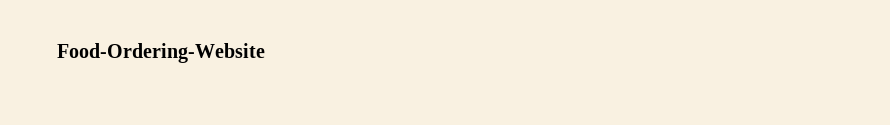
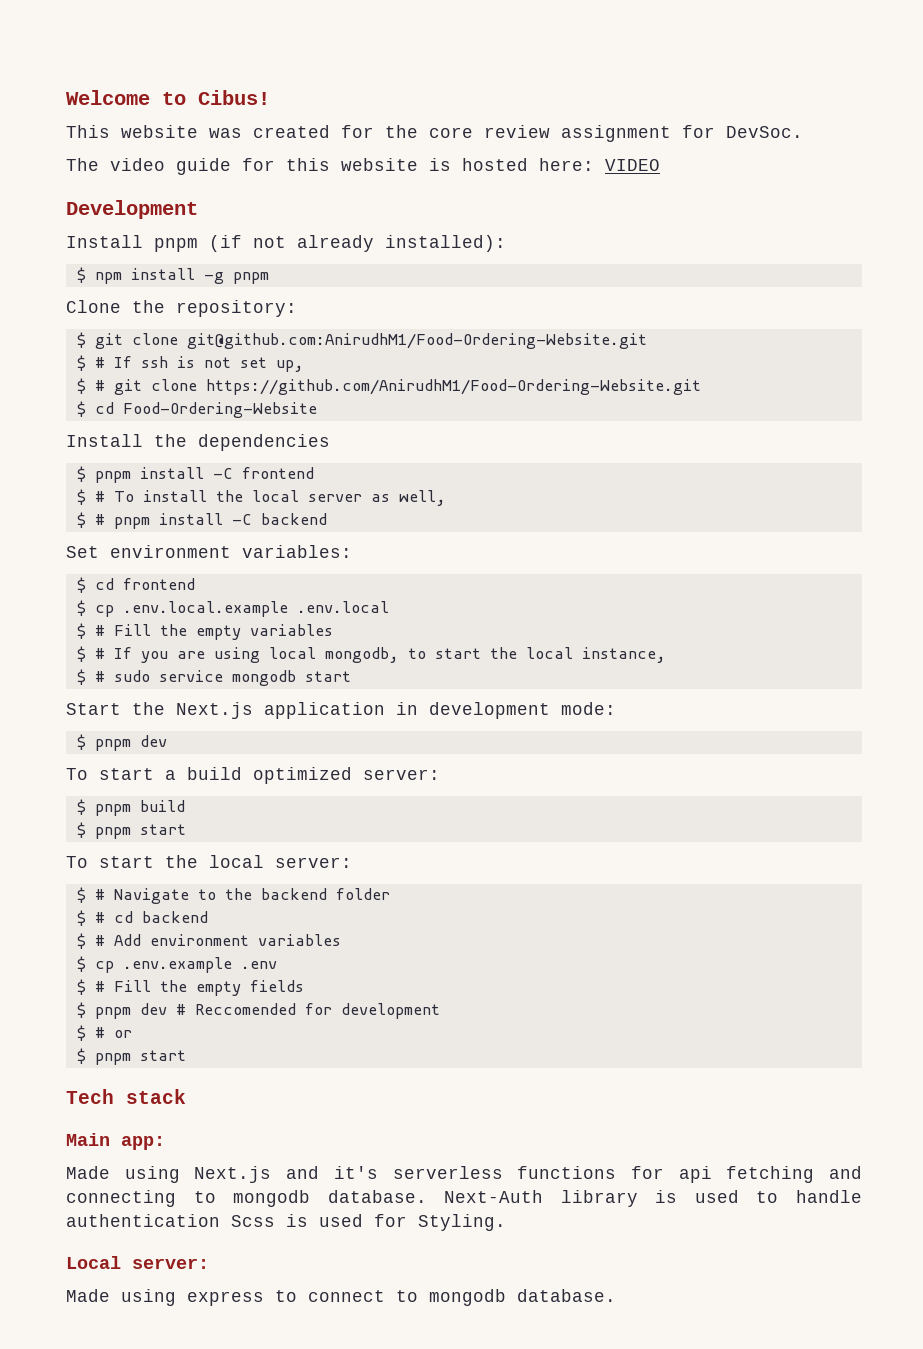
- Food-Ordering-Website
+ Welcome to Cibus!
+ This website was created for the core review assignment for DevSoc.
+ The video guide for this website is hosted here: VIDEO
+ Development
+ Install pnpm (if not already installed):
+ $ npm install -g pnpm
+ Clone the repository:
+ $ git clone git@github.com:AnirudhM1/Food-Ordering-Website.git
+ $ # If ssh is not set up,
+ $ # git clone https://github.com/AnirudhM1/Food-Ordering-Website.git
+ $ cd Food-Ordering-Website
+ Install the dependencies
+ $ pnpm install -C frontend
+ $ # To install the local server as well,
+ $ # pnpm install -C backend
+ Set environment variables:
+ $ cd frontend
+ $ cp .env.local.example .env.local
+ $ # Fill the empty variables
+ $ # If you are using local mongodb, to start the local instance,
+ $ # sudo service mongodb start
+ Start the Next.js application in development mode:
+ $ pnpm dev
+ To start a build optimized server:
+ $ pnpm build
+ $ pnpm start
+ To start the local server:
+ $ # Navigate to the backend folder
+ $ # cd backend
+ $ # Add environment variables
+ $ cp .env.example .env
+ $ # Fill the empty fields
+ $ pnpm dev # Reccomended for development
+ $ # or
+ $ pnpm start
+ Tech stack
+ Main app:
+ Made using Next.js and it's serverless functions for api fetching and connecting to mongodb database. Next-Auth library is used to handle authentication Scss is used for Styling.
+ Local server:
+ Made using express to connect to mongodb database.

